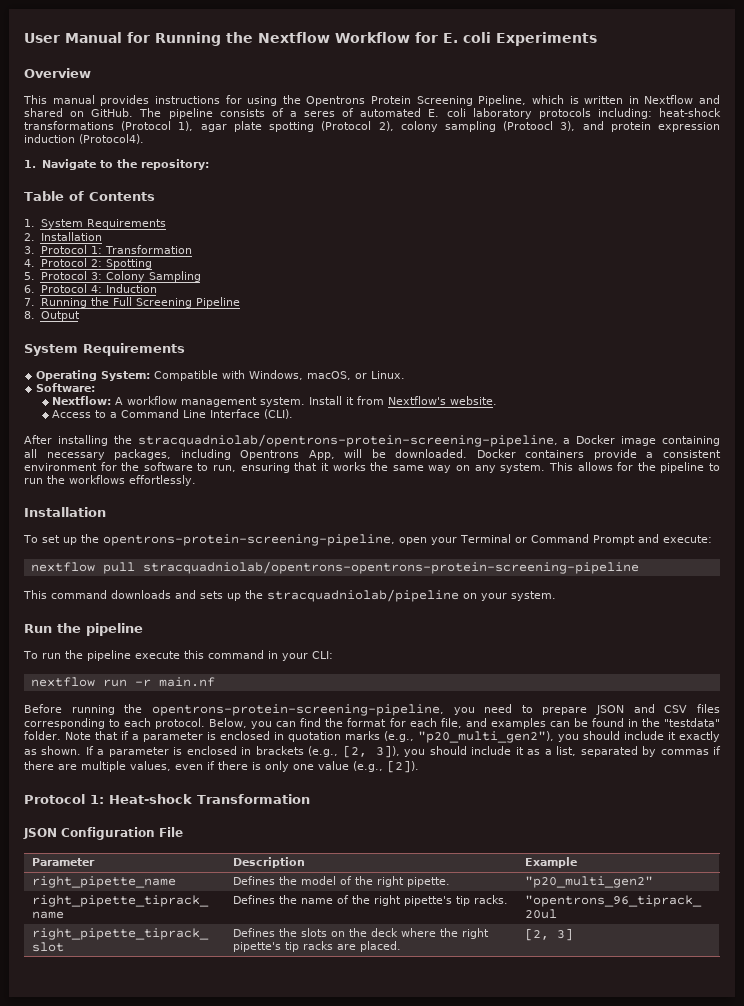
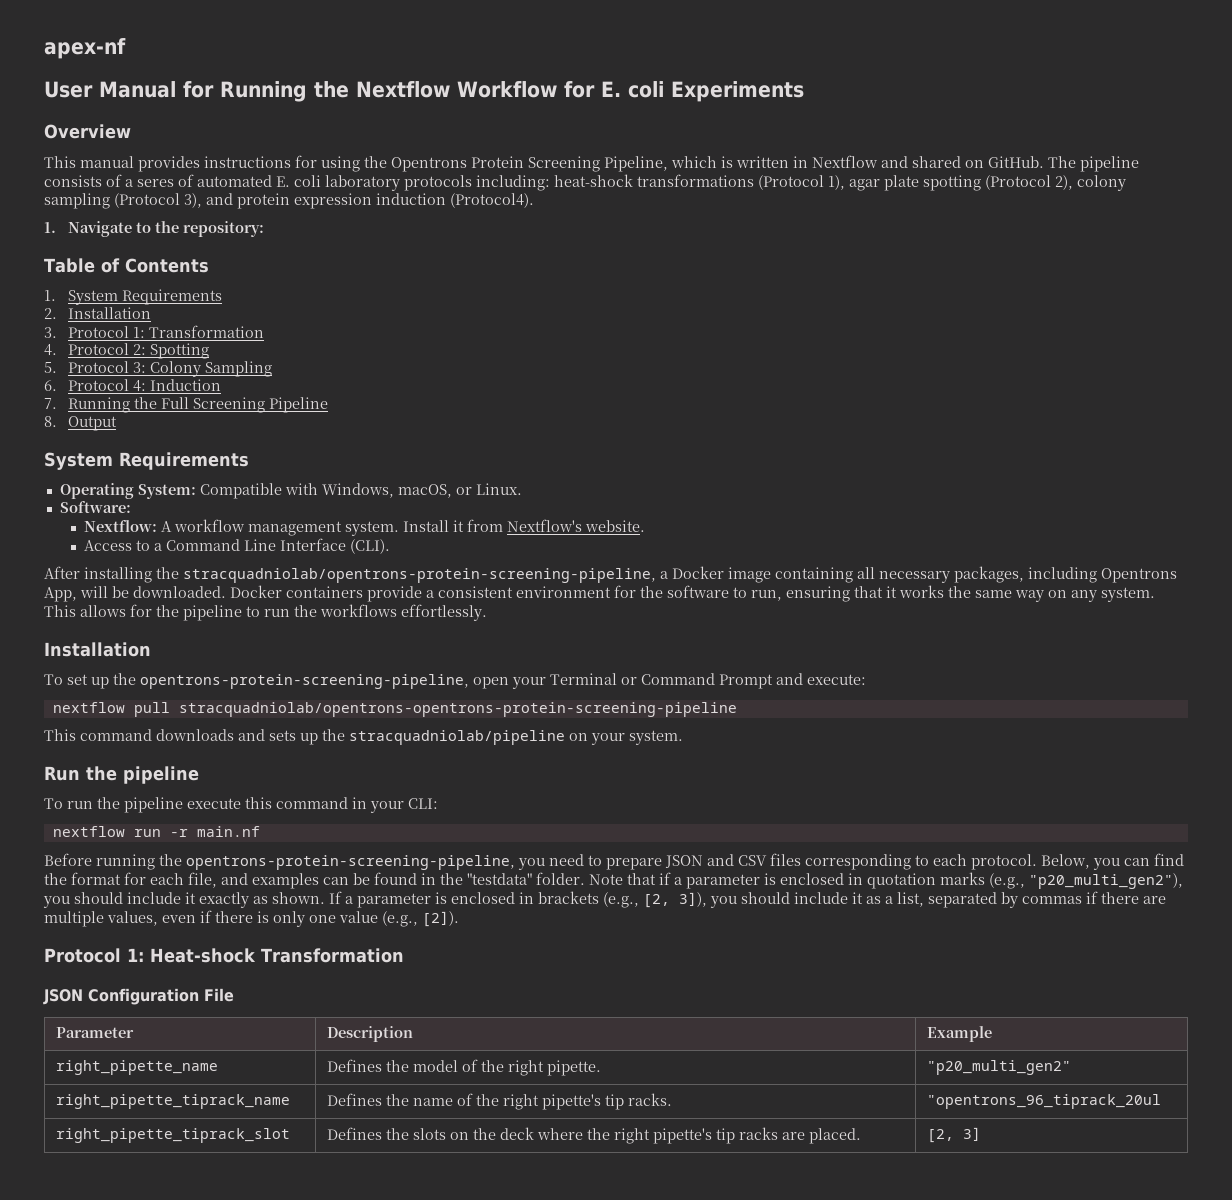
+ apex-nf
- The pipeline consists of a seres of automated E. coli laboratory protocols including: heat-shock transformations (Protocol 1), agar plate spotting (Protocol 2), colony sampling (Protoocl 3), and protein expression induction (Protocol4).
+ The pipeline consists of a seres of automated E. coli laboratory protocols including: heat-shock transformations (Protocol 1), agar plate spotting (Protocol 2), colony sampling (Protocol 3), and protein expression induction (Protocol4).

